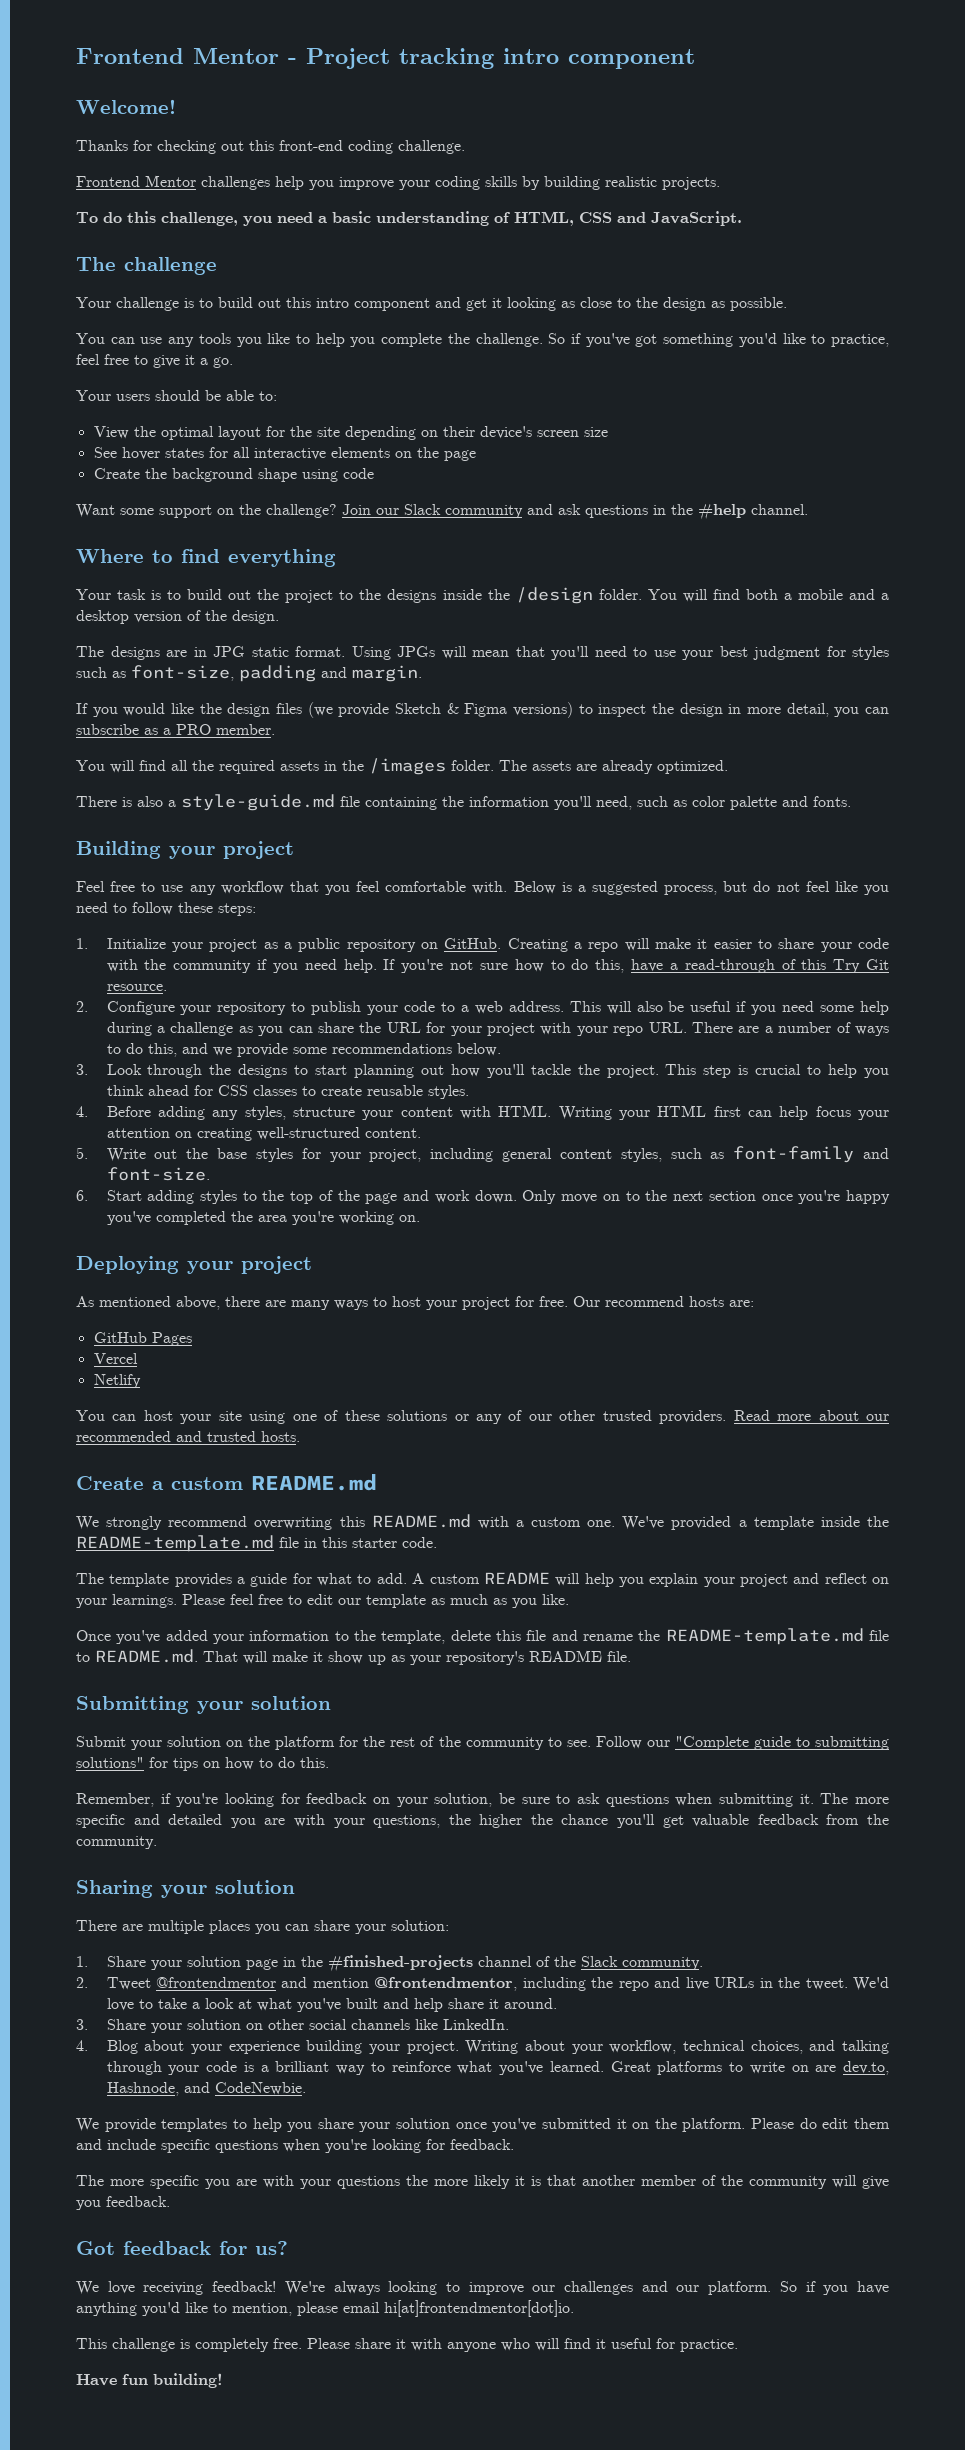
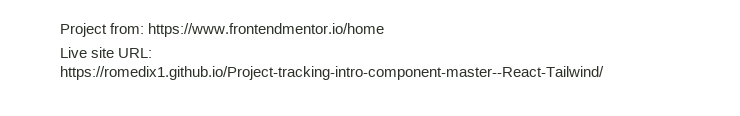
- Frontend Mentor - Project tracking intro component
- Welcome!
- Thanks for checking out this front-end coding challenge.
- Frontend Mentor challenges help you improve your coding skills by building realistic projects.
- To do this challenge, you need a basic understanding of HTML, CSS and JavaScript.
- The challenge
- Your challenge is to build out this intro component and get it looking as close to the design as possible.
- You can use any tools you like to help you complete the challenge. So if you've got something you'd like to practice, feel free to give it a go.
- Your users should be able to:
- View the optimal layout for the site depending on their device's screen size
- See hover states for all interactive elements on the page
- Create the background shape using code
- Want some support on the challenge? Join our Slack community and ask questions in the #help channel.
- Where to find everything
- Your task is to build out the project to the designs inside the /design folder. You will find both a mobile and a desktop version of the design.
- The designs are in JPG static format. Using JPGs will mean that you'll need to use your best judgment for styles such as font-size, padding and margin.
- If you would like the design files (we provide Sketch & Figma versions) to inspect the design in more detail, you can subscribe as a PRO member.
- You will find all the required assets in the /images folder. The assets are already optimized.
- There is also a style-guide.md file containing the information you'll need, such as color palette and fonts.
- Building your project
- Feel free to use any workflow that you feel comfortable with. Below is a suggested process, but do not feel like you need to follow these steps:
- 1. Initialize your project as a public repository on GitHub. Creating a repo will make it easier to share your code with the community if you need help. If you're not sure how to do this, have a read-through of this Try Git resource.
- 2. Configure your repository to publish your code to a web address. This will also be useful if you need some help during a challenge as you can share the URL for your project with your repo URL. There are a number of ways to do this, and we provide some recommendations below.
- 3. Look through the designs to start planning out how you'll tackle the project. This step is crucial to help you think ahead for CSS classes to create reusable styles.
- 4. Before adding any styles, structure your content with HTML. Writing your HTML first can help focus your attention on creating well-structured content.
- 5. Write out the base styles for your project, including general content styles, such as font-family and font-size.
- 6. Start adding styles to the top of the page and work down. Only move on to the next section once you're happy you've completed the area you're working on.
- Deploying your project
- As mentioned above, there are many ways to host your project for free. Our recommend hosts are:
- GitHub Pages
- Vercel
- Netlify
- You can host your site using one of these solutions or any of our other trusted providers. Read more about our recommended and trusted hosts.
- Create a custom README.md
- We strongly recommend overwriting this README.md with a custom one. We've provided a template inside the README-template.md file in this starter code.
- The template provides a guide for what to add. A custom README will help you explain your project and reflect on your learnings. Please feel free to edit our template as much as you like.
- Once you've added your information to the template, delete this file and rename the README-template.md file to README.md. That will make it show up as your repository's README file.
- Submitting your solution
- Submit your solution on the platform for the rest of the community to see. Follow our "Complete guide to submitting solutions" for tips on how to do this.
- Remember, if you're looking for feedback on your solution, be sure to ask questions when submitting it. The more specific and detailed you are with your questions, the higher the chance you'll get valuable feedback from the community.
- Sharing your solution
- There are multiple places you can share your solution:
- 1. Share your solution page in the #finished-projects channel of the Slack community.
- 2. Tweet @frontendmentor and mention @frontendmentor, including the repo and live URLs in the tweet. We'd love to take a look at what you've built and help share it around.
- 3. Share your solution on other social channels like LinkedIn.
- 4. Blog about your experience building your project. Writing about your workflow, technical choices, and talking through your code is a brilliant way to reinforce what you've learned. Great platforms to write on are dev.to, Hashnode, and CodeNewbie.
- We provide templates to help you share your solution once you've submitted it on the platform. Please do edit them and include specific questions when you're looking for feedback.
- The more specific you are with your questions the more likely it is that another member of the community will give you feedback.
- Got feedback for us?
- We love receiving feedback! We're always looking to improve our challenges and our platform. So if you have anything you'd like to mention, please email hi[at]frontendmentor[dot]io.
- This challenge is completely free. Please share it with anyone who will find it useful for practice.
- Have fun building!
+ Project from: https://www.frontendmentor.io/home
+ Live site URL: https://romedix1.github.io/Project-tracking-intro-component-master--React-Tailwind/

